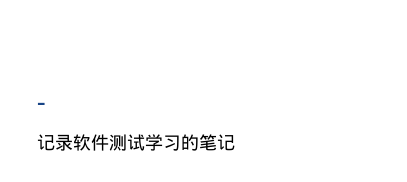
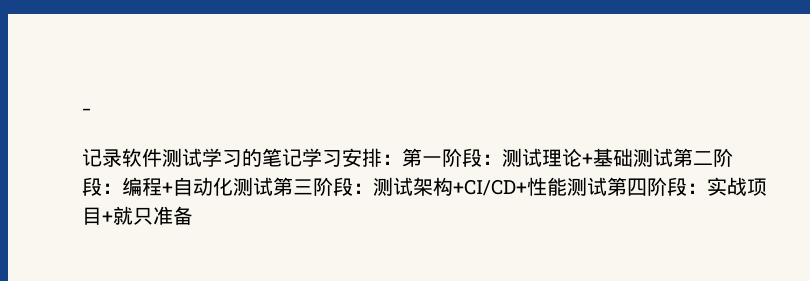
- 记录软件测试学习的笔记
+ 记录软件测试学习的笔记学习安排：第一阶段：测试理论+基础测试第二阶段：编程+自动化测试第三阶段：测试架构+CI/CD+性能测试第四阶段：实战项目+就只准备

